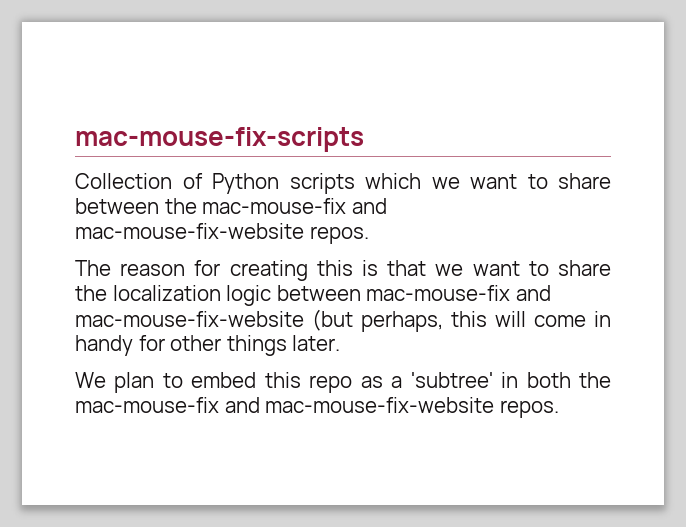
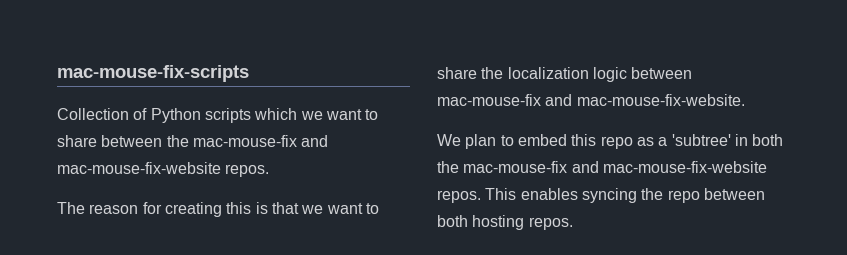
- The reason for creating this is that we want to share the localization logic between mac-mouse-fix and mac-mouse-fix-website (but perhaps, this will come in handy for other things later.
+ The reason for creating this is that we want to share the localization logic between mac-mouse-fix and mac-mouse-fix-website.
+ This enables syncing the repo between both hosting repos.

